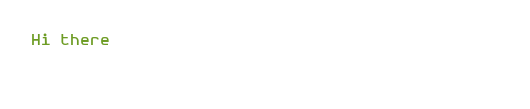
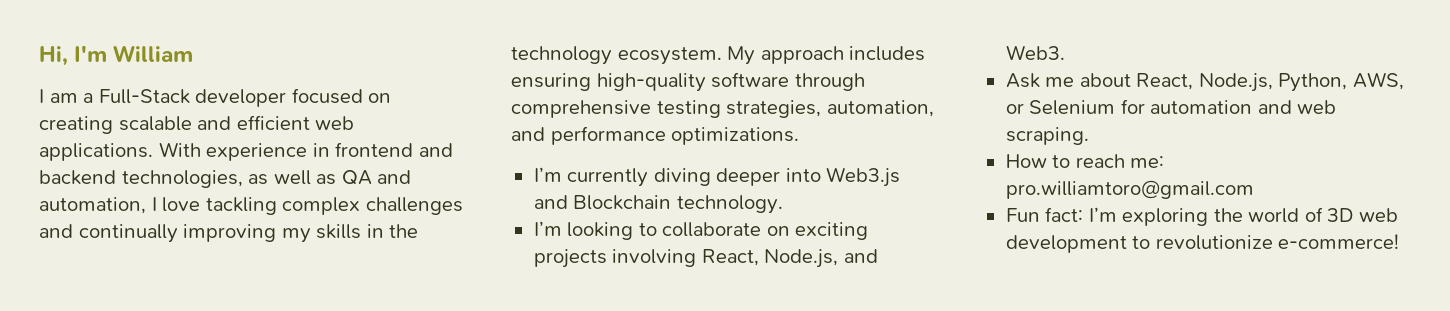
- Hi there
+ Hi, I'm William
+ I am a Full-Stack developer focused on creating scalable and efficient web applications. With experience in frontend and backend technologies, as well as QA and automation, I love tackling complex challenges and continually improving my skills in the technology ecosystem. My approach includes ensuring high-quality software through comprehensive testing strategies, automation, and performance optimizations.
+ I’m currently diving deeper into Web3.js and Blockchain technology.
+ I’m looking to collaborate on exciting projects involving React, Node.js, and Web3.
+ Ask me about React, Node.js, Python, AWS, or Selenium for automation and web scraping.
+ How to reach me: pro.williamtoro@gmail.com
+ Fun fact: I’m exploring the world of 3D web development to revolutionize e-commerce!

